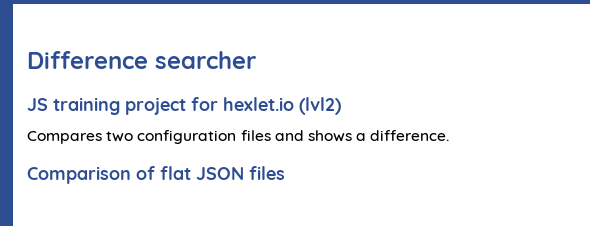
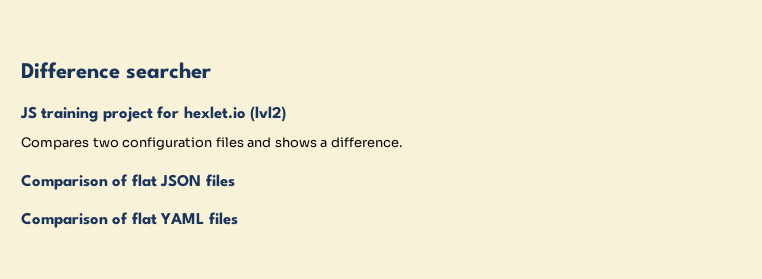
+ Comparison of flat YAML files

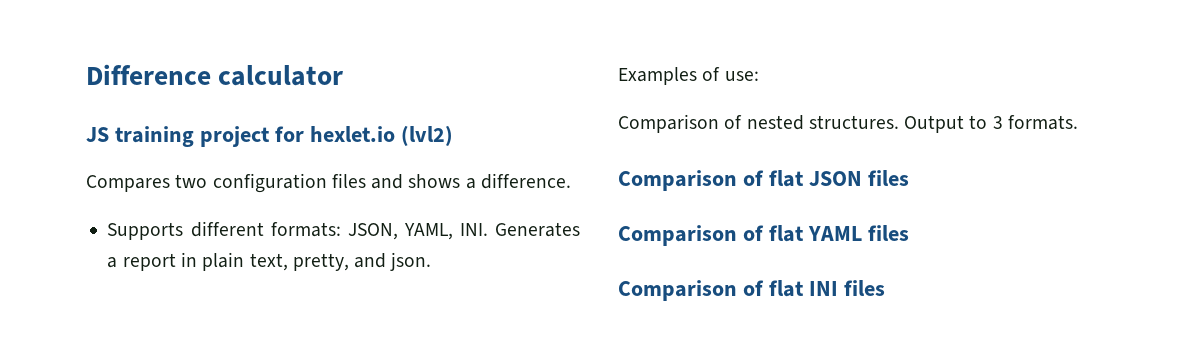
- Difference searcher
+ Difference calculator
+ Supports different formats: JSON, YAML, INI. Generates a report in plain text, pretty, and json.
+ Examples of use:
+ Comparison of nested structures. Output to 3 formats.
+ Comparison of flat INI files

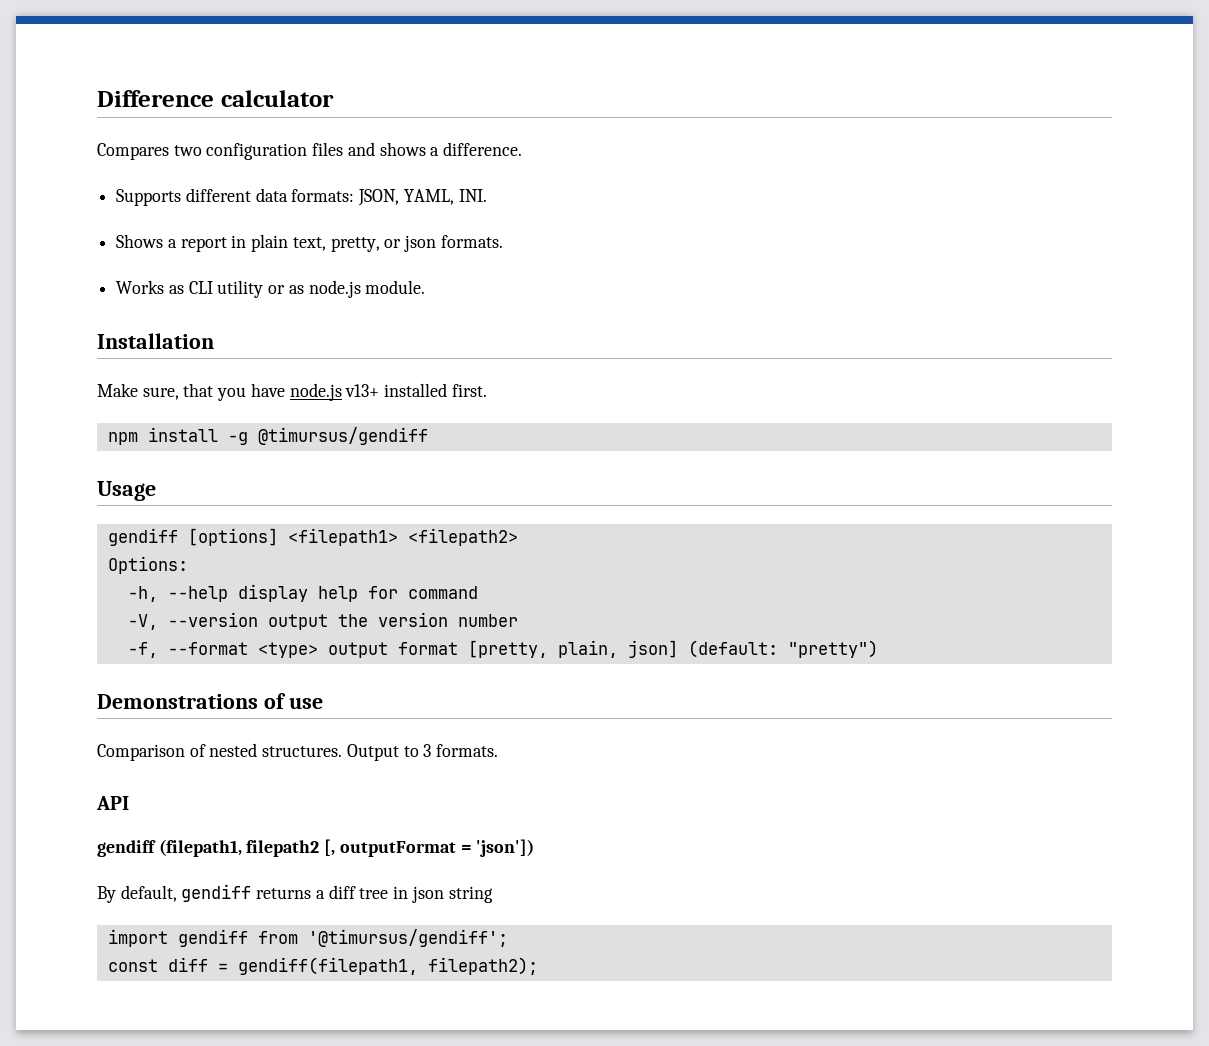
- JS training project for hexlet.io (lvl2)
- Supports different formats: JSON, YAML, INI. Generates a report in plain text, pretty, and json.
- Examples of use:
+ Supports different data formats: JSON, YAML, INI.
+ Shows a report in plain text, pretty, or json formats.
+ Works as CLI utility or as node.js module.
+ Installation
+ Make sure, that you have node.js v13+ installed first.
+ npm install -g @timursus/gendiff
+ Usage
+ gendiff [options] <filepath1> <filepath2>
+ Options:
+ -h, --help display help for command
+ -V, --version output the version number
+ -f, --format <type> output format [pretty, plain, json] (default: "pretty")
+ Demonstrations of use
- Comparison of flat JSON files
- Comparison of flat YAML files
- Comparison of flat INI files
+ API
+ gendiff (filepath1, filepath2 [, outputFormat = 'json'])
+ By default, gendiff returns a diff tree in json string
+ import gendiff from '@timursus/gendiff';
+ const diff = gendiff(filepath1, filepath2);

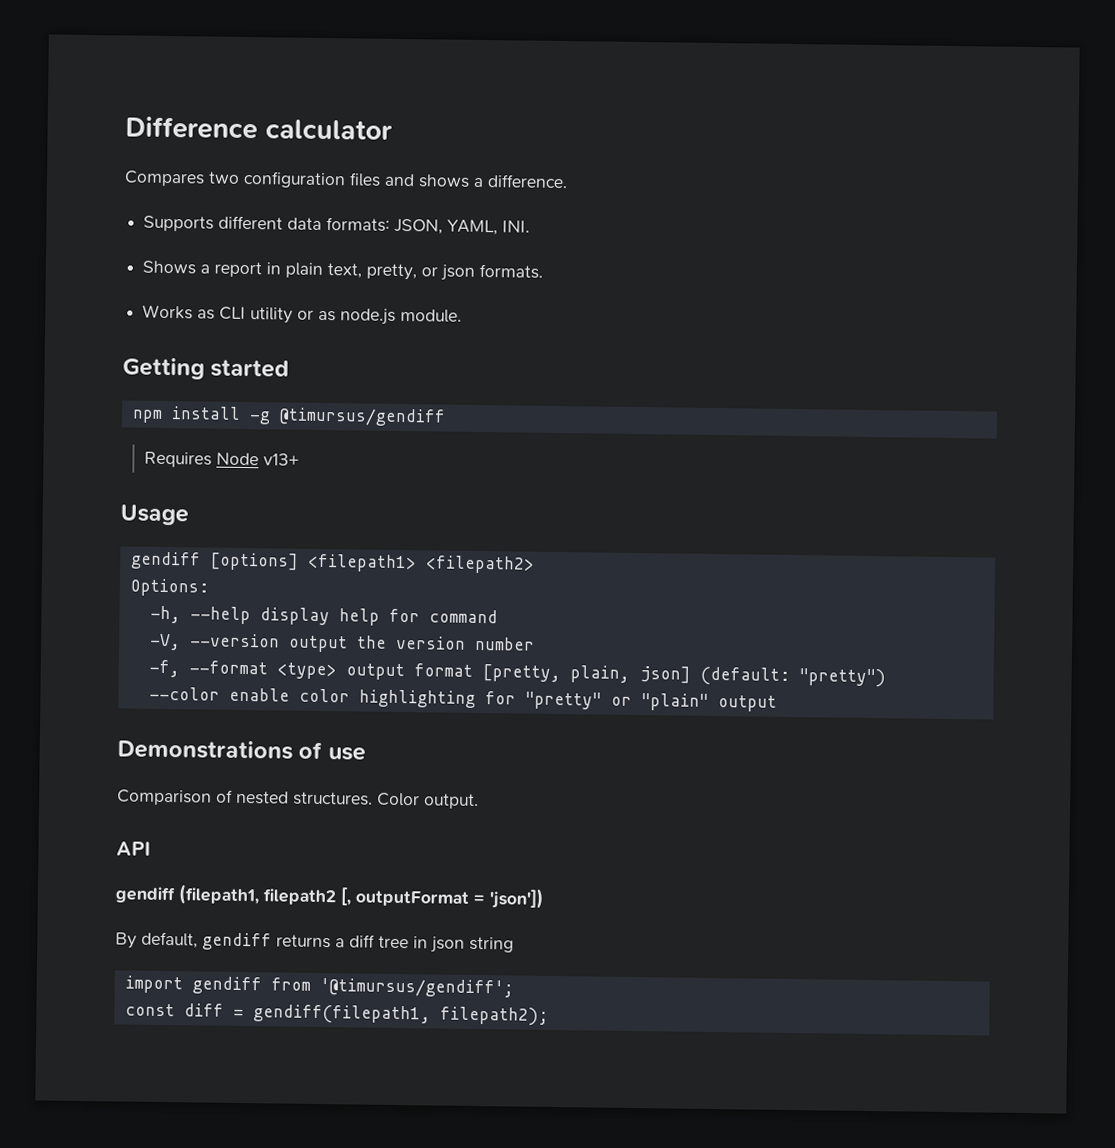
- Installation
- Make sure, that you have node.js v13+ installed first.
+ Getting started
+ Requires Node v13+
+ --color enable color highlighting for "pretty" or "plain" output
- Output to 3 formats.
+ Color output.

